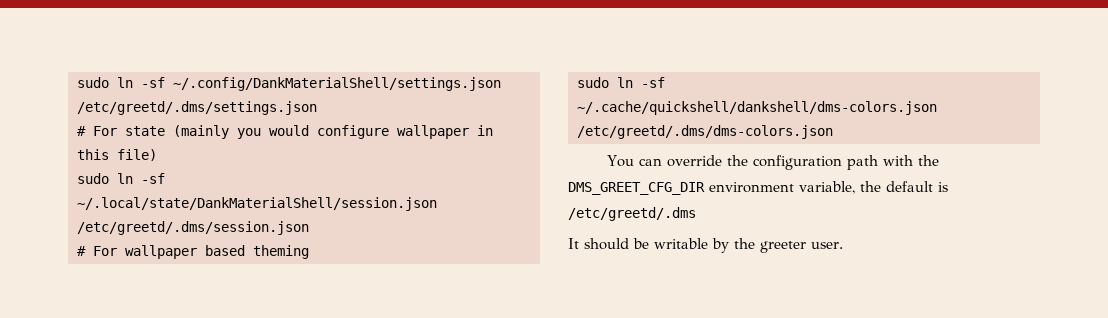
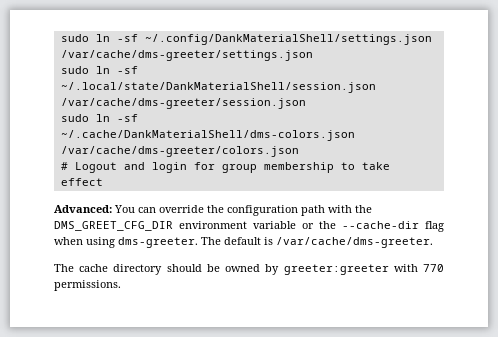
- sudo ln -sf ~/.config/DankMaterialShell/settings.json /etc/greetd/.dms/settings.json
- # For state (mainly you would configure wallpaper in this file)
- sudo ln -sf ~/.local/state/DankMaterialShell/session.json /etc/greetd/.dms/session.json
- # For wallpaper based theming
- sudo ln -sf ~/.cache/quickshell/dankshell/dms-colors.json /etc/greetd/.dms/dms-colors.json
- You can override the configuration path with the DMS_GREET_CFG_DIR environment variable, the default is /etc/greetd/.dms
- It should be writable by the greeter user.
+ sudo ln -sf ~/.config/DankMaterialShell/settings.json /var/cache/dms-greeter/settings.json
+ sudo ln -sf ~/.local/state/DankMaterialShell/session.json /var/cache/dms-greeter/session.json
+ sudo ln -sf ~/.cache/DankMaterialShell/dms-colors.json /var/cache/dms-greeter/colors.json
+ # Logout and login for group membership to take effect
+ Advanced: You can override the configuration path with the DMS_GREET_CFG_DIR environment variable or the --cache-dir flag when using dms-greeter. The default is /var/cache/dms-greeter.
+ The cache directory should be owned by greeter:greeter with 770 permissions.

